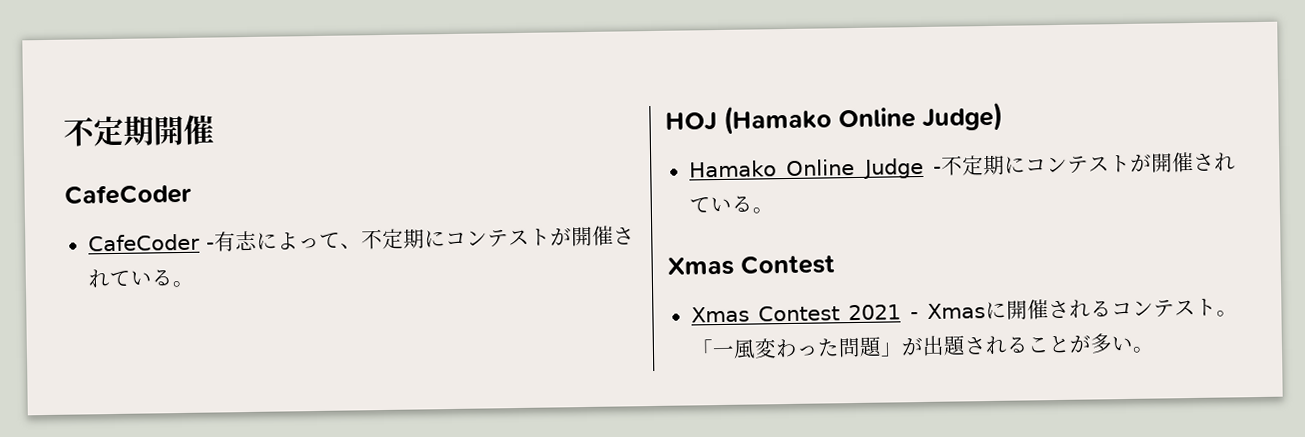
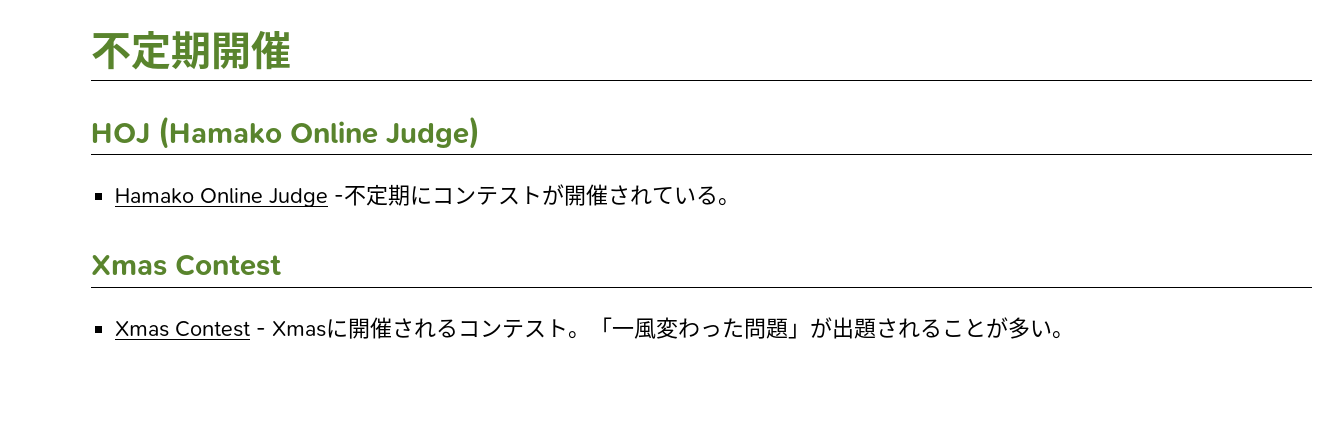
  不定期開催
- CafeCoder
- CafeCoder -有志によって、不定期にコンテストが開催されている。
- Xmas Contest 2021 - Xmasに開催されるコンテスト。
+ Xmas Contest - Xmasに開催されるコンテスト。

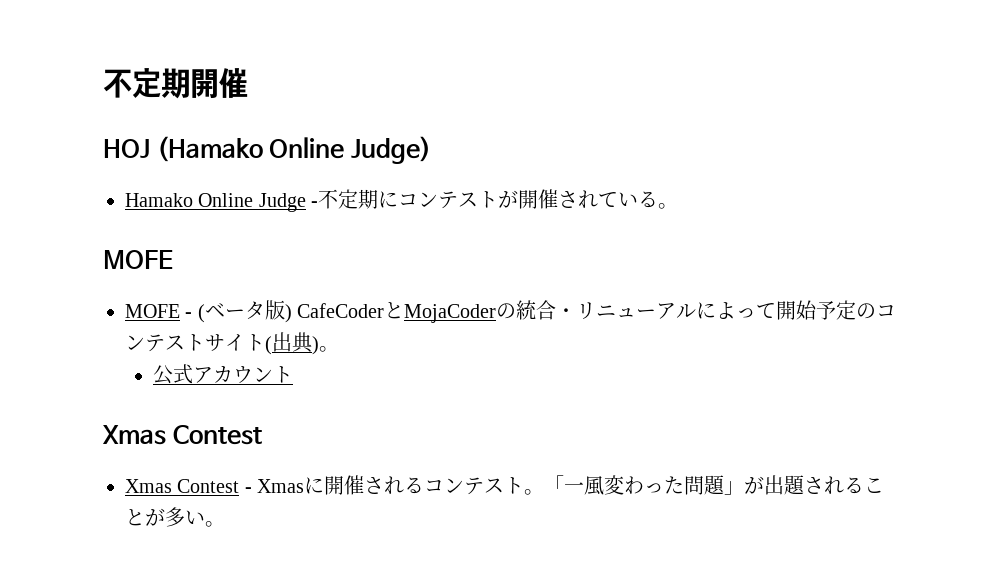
  Hamako Online Judge -不定期にコンテストが開催されている。
+ MOFE
+ MOFE - (ベータ版) CafeCoderとMojaCoderの統合・リニューアルによって開始予定のコンテストサイト(出典)。
+ 公式アカウント

